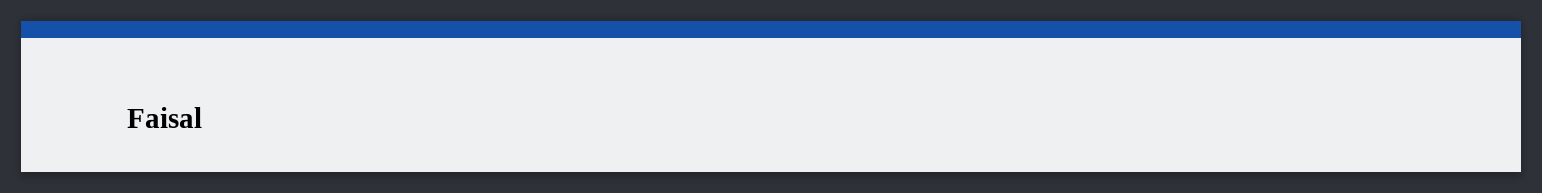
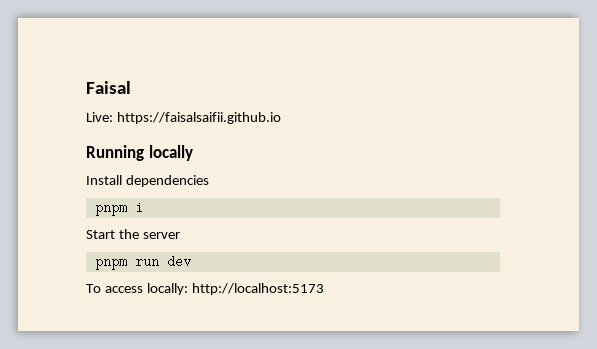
+ Live: https://faisalsaifii.github.io
+ Running locally
+ Install dependencies
+ pnpm i
+ Start the server
+ pnpm run dev
+ To access locally: http://localhost:5173

